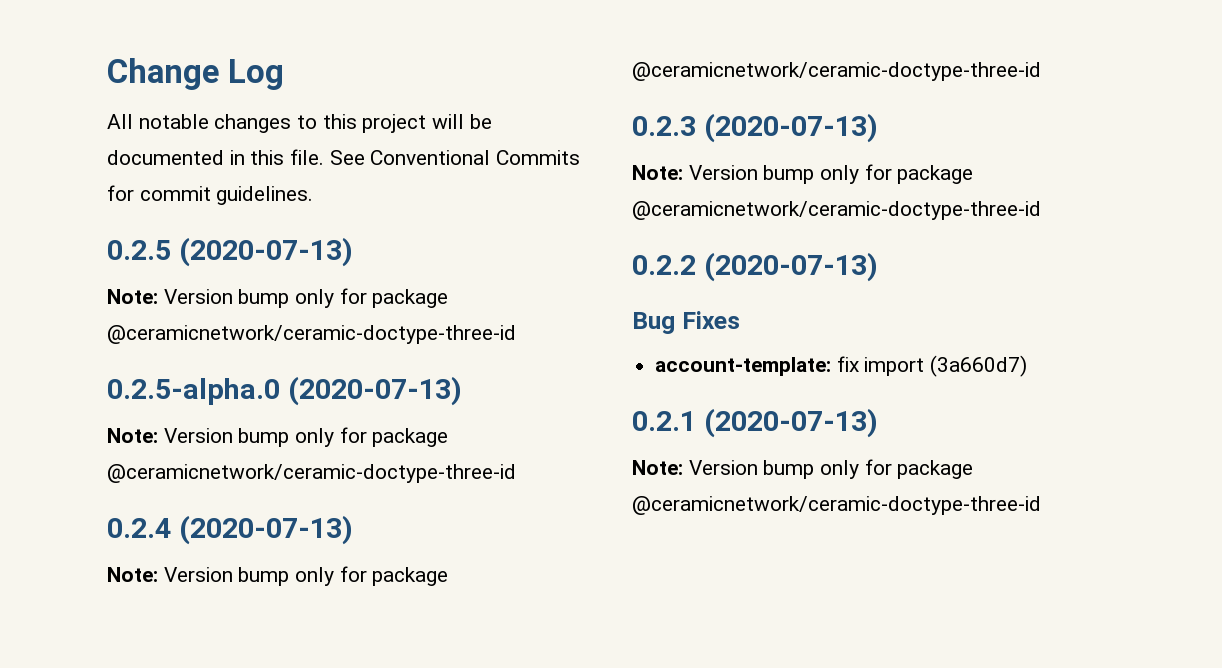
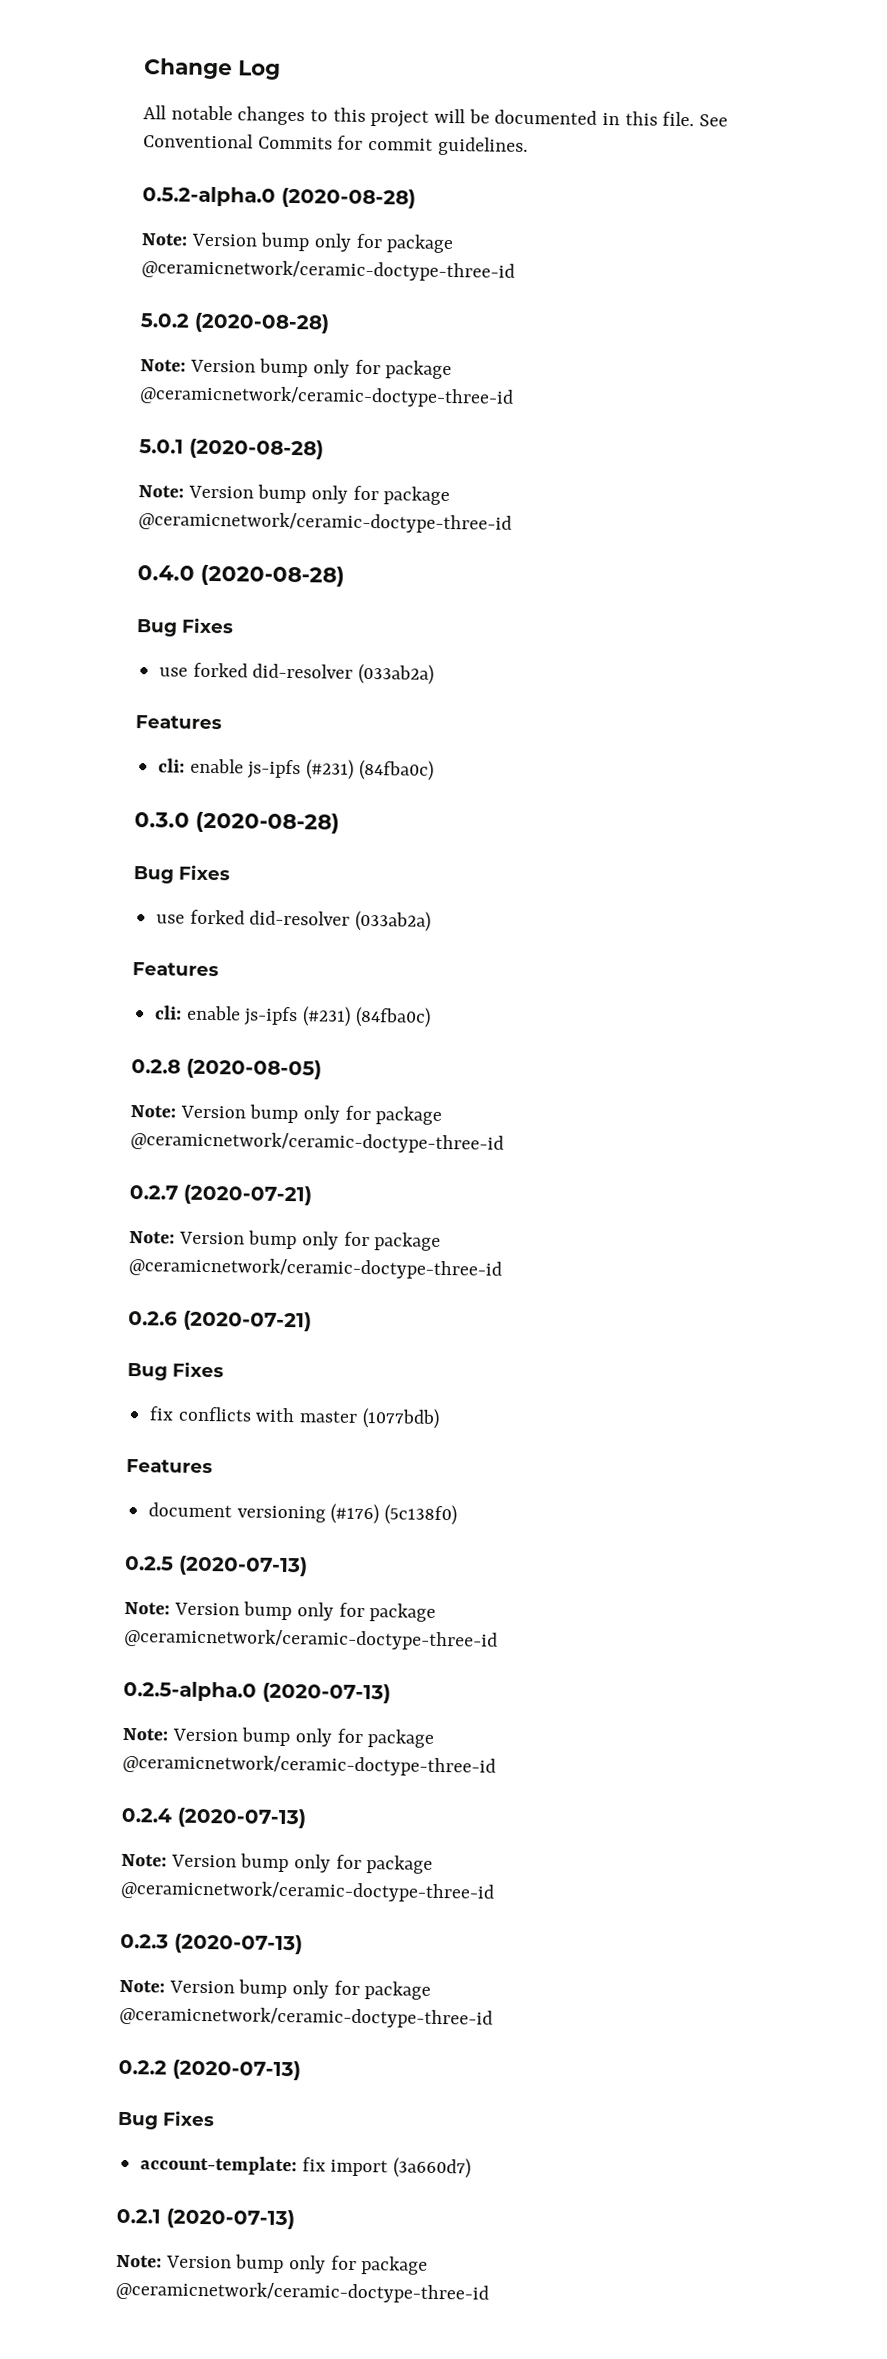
+ 0.5.2-alpha.0 (2020-08-28)
+ Note: Version bump only for package @ceramicnetwork/ceramic-doctype-three-id
+ 5.0.2 (2020-08-28)
+ Note: Version bump only for package @ceramicnetwork/ceramic-doctype-three-id
+ 5.0.1 (2020-08-28)
+ Note: Version bump only for package @ceramicnetwork/ceramic-doctype-three-id
+ 0.4.0 (2020-08-28)
+ Bug Fixes
+ use forked did-resolver (033ab2a)
+ Features
+ cli: enable js-ipfs (#231) (84fba0c)
+ 0.3.0 (2020-08-28)
+ Bug Fixes
+ use forked did-resolver (033ab2a)
+ Features
+ cli: enable js-ipfs (#231) (84fba0c)
+ 0.2.8 (2020-08-05)
+ Note: Version bump only for package @ceramicnetwork/ceramic-doctype-three-id
+ 0.2.7 (2020-07-21)
+ Note: Version bump only for package @ceramicnetwork/ceramic-doctype-three-id
+ 0.2.6 (2020-07-21)
+ Bug Fixes
+ fix conflicts with master (1077bdb)
+ Features
+ document versioning (#176) (5c138f0)

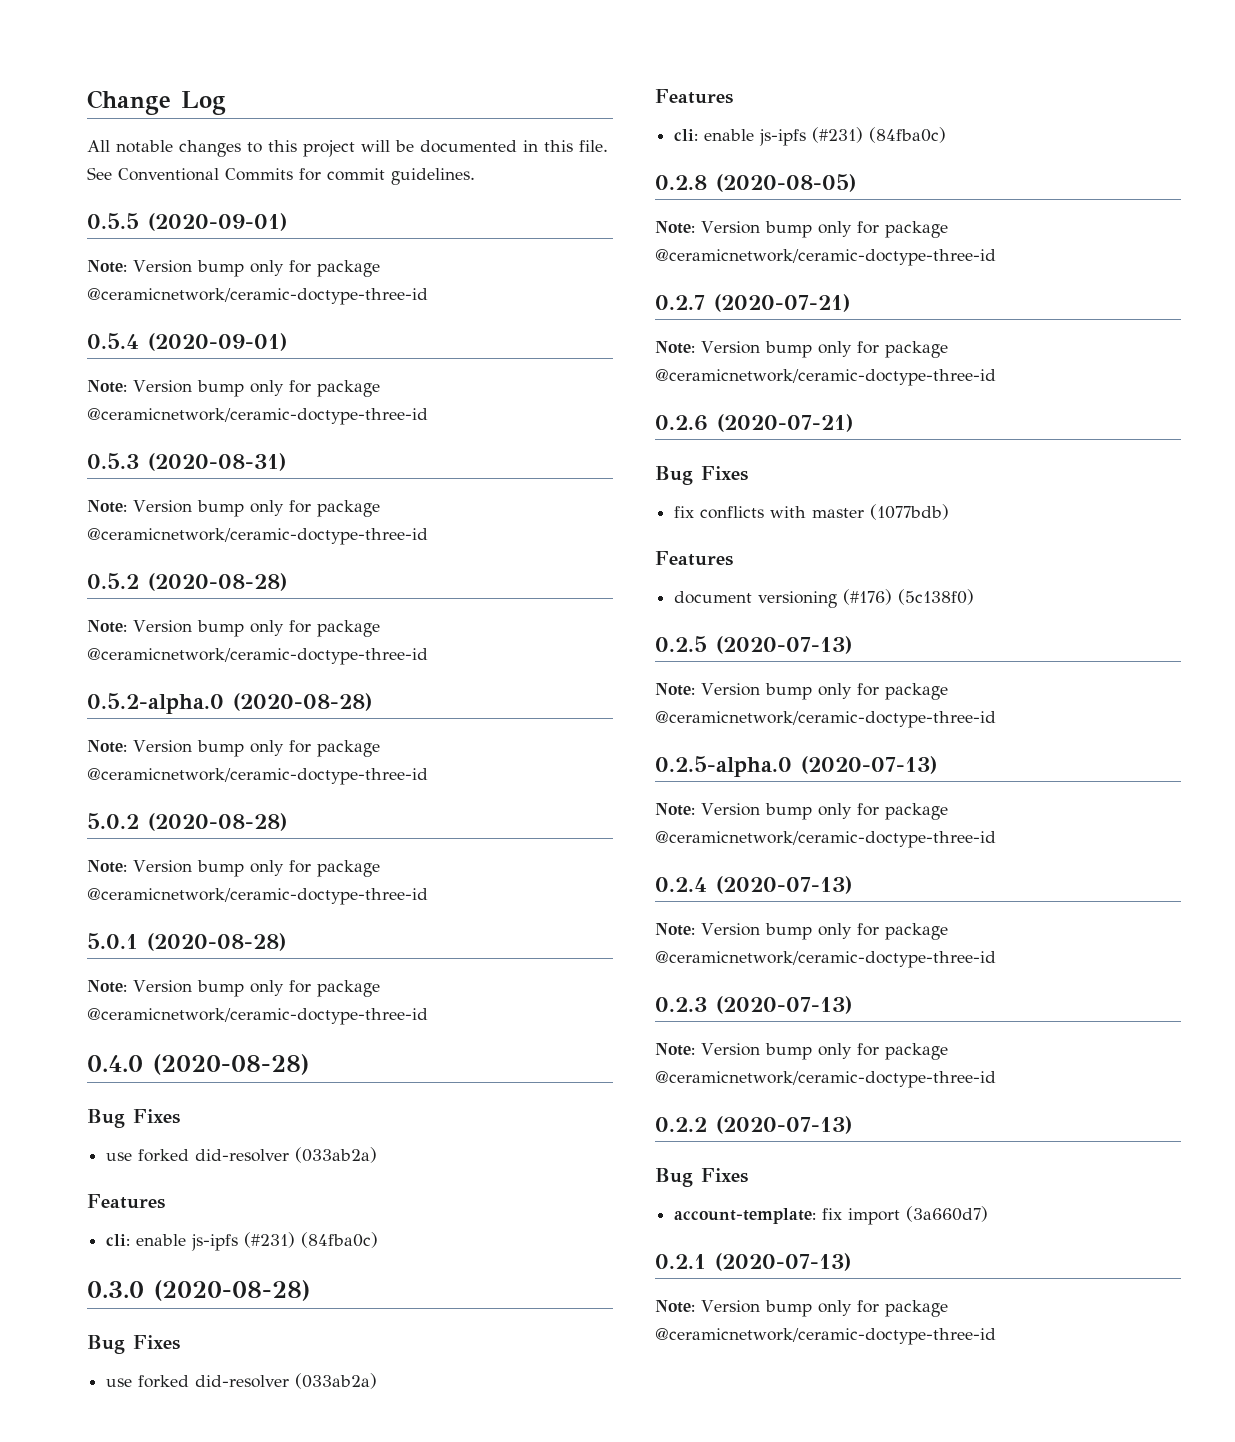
+ 0.5.5 (2020-09-01)
+ Note: Version bump only for package @ceramicnetwork/ceramic-doctype-three-id
+ 0.5.4 (2020-09-01)
+ Note: Version bump only for package @ceramicnetwork/ceramic-doctype-three-id
+ 0.5.3 (2020-08-31)
+ Note: Version bump only for package @ceramicnetwork/ceramic-doctype-three-id
+ 0.5.2 (2020-08-28)
+ Note: Version bump only for package @ceramicnetwork/ceramic-doctype-three-id

